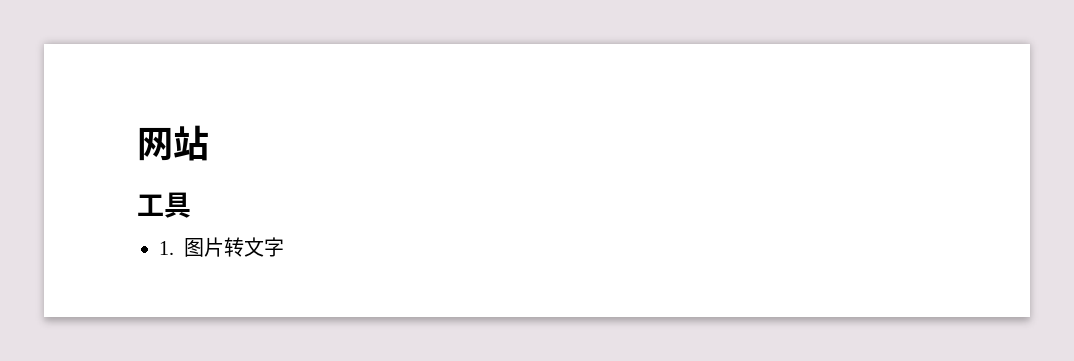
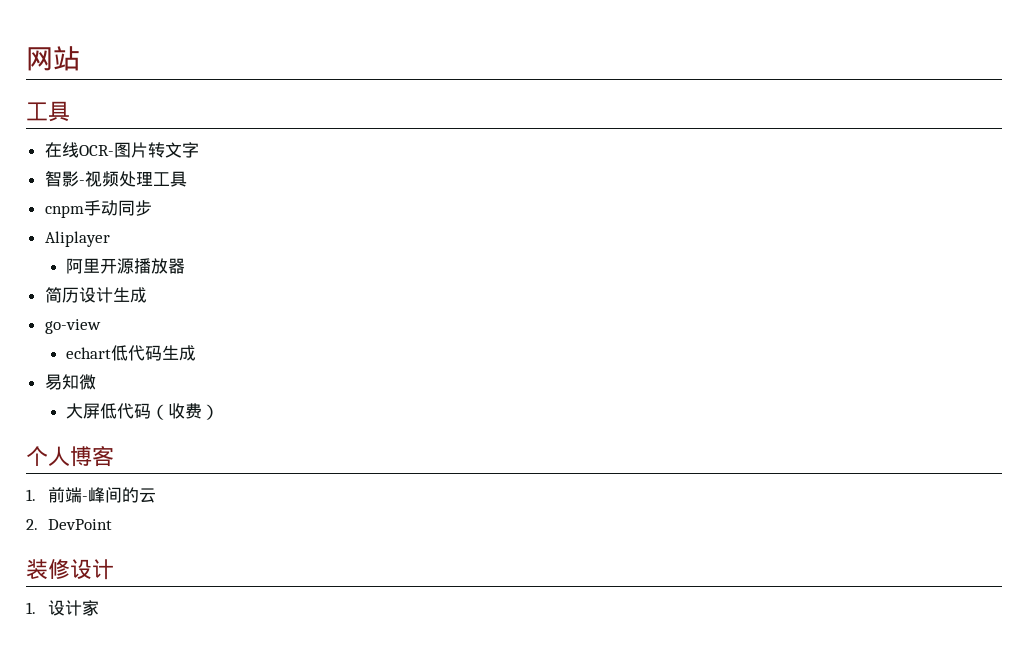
- 1.图片转文字
+ 在线OCR-图片转文字
+ 智影-视频处理工具
+ cnpm手动同步
+ Aliplayer
+ 阿里开源播放器
+ 简历设计生成
+ go-view
+ echart低代码生成
+ 易知微
+ 大屏低代码（收费）
+ 个人博客
+ 1.前端-峰间的云
+ 2. DevPoint
+ 装修设计
+ 1.设计家

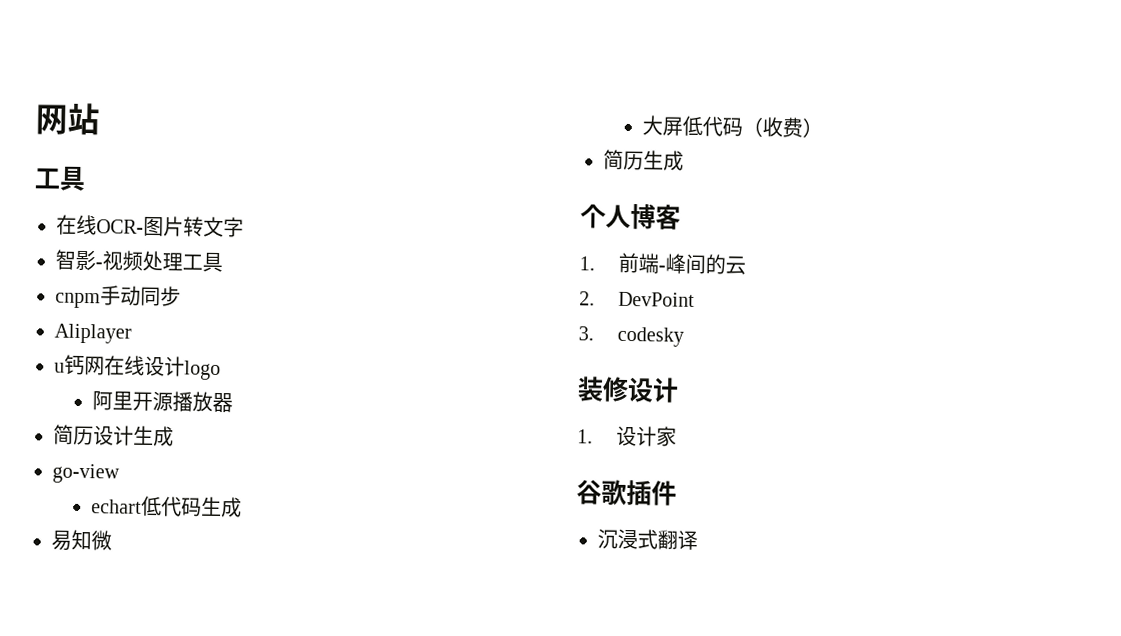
+ u钙网在线设计logo
+ 简历生成
+ 3. codesky
+ 谷歌插件
+ 沉浸式翻译

